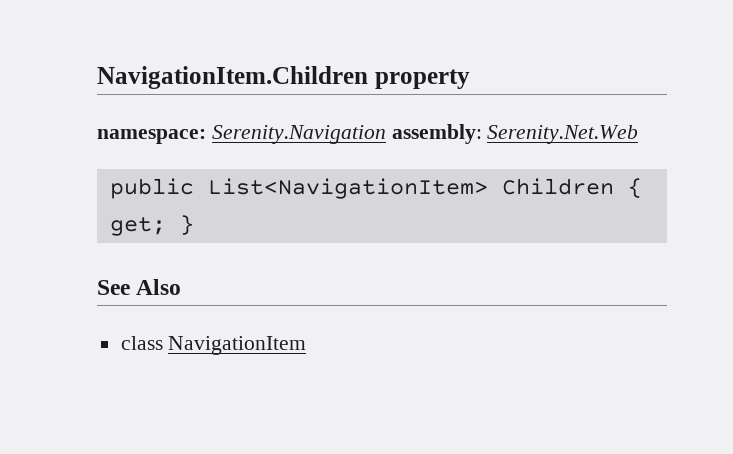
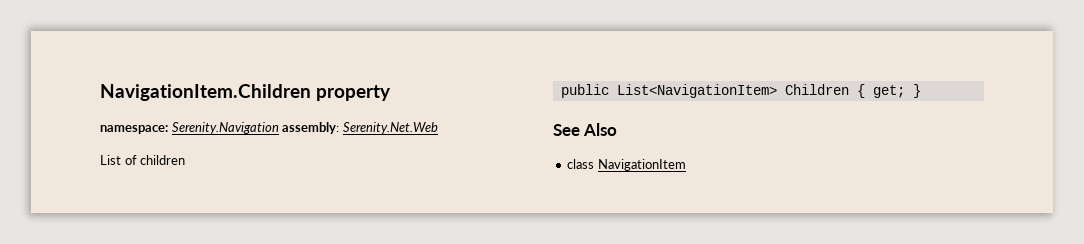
+ List of children

